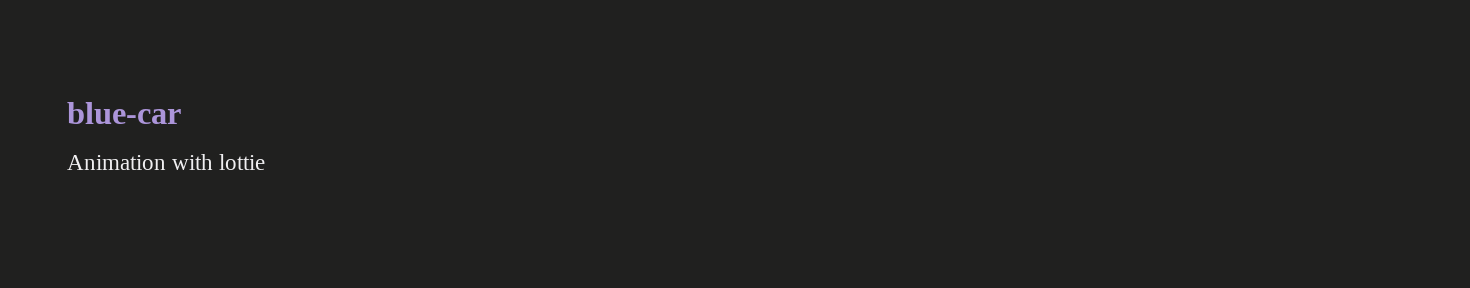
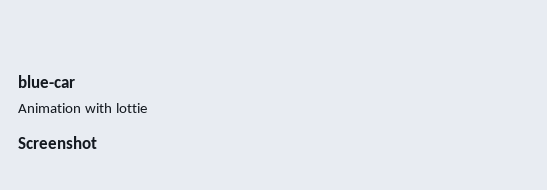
+ Screenshot

